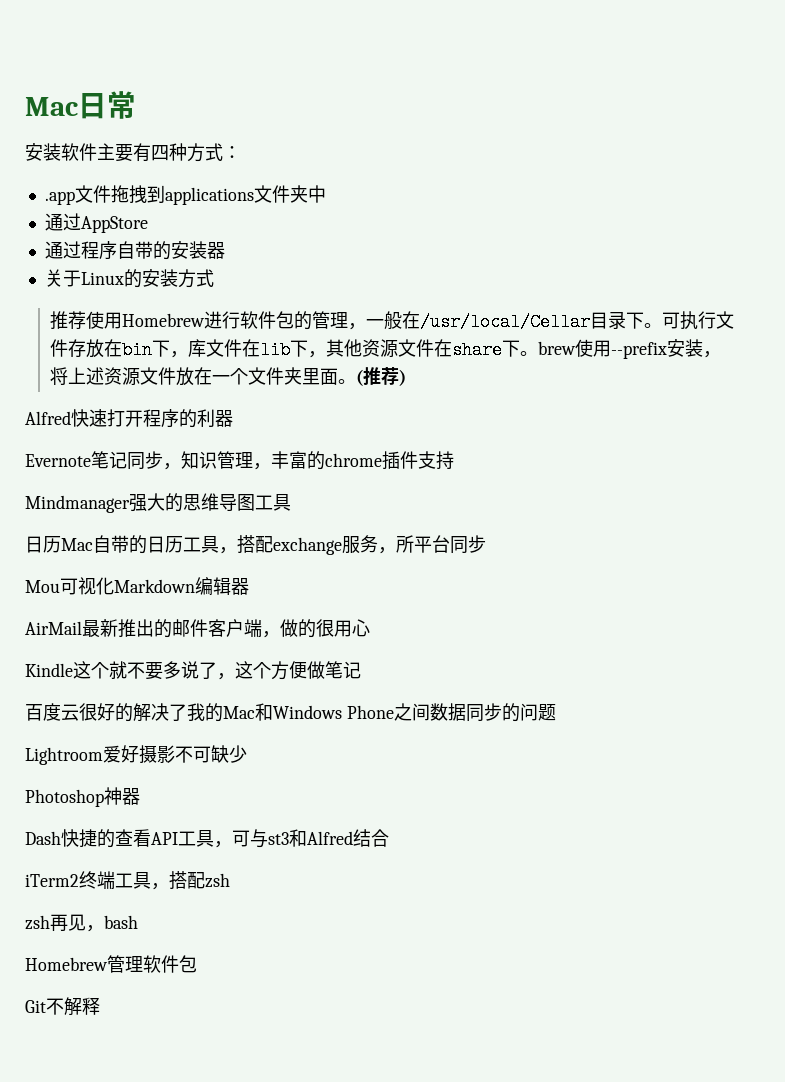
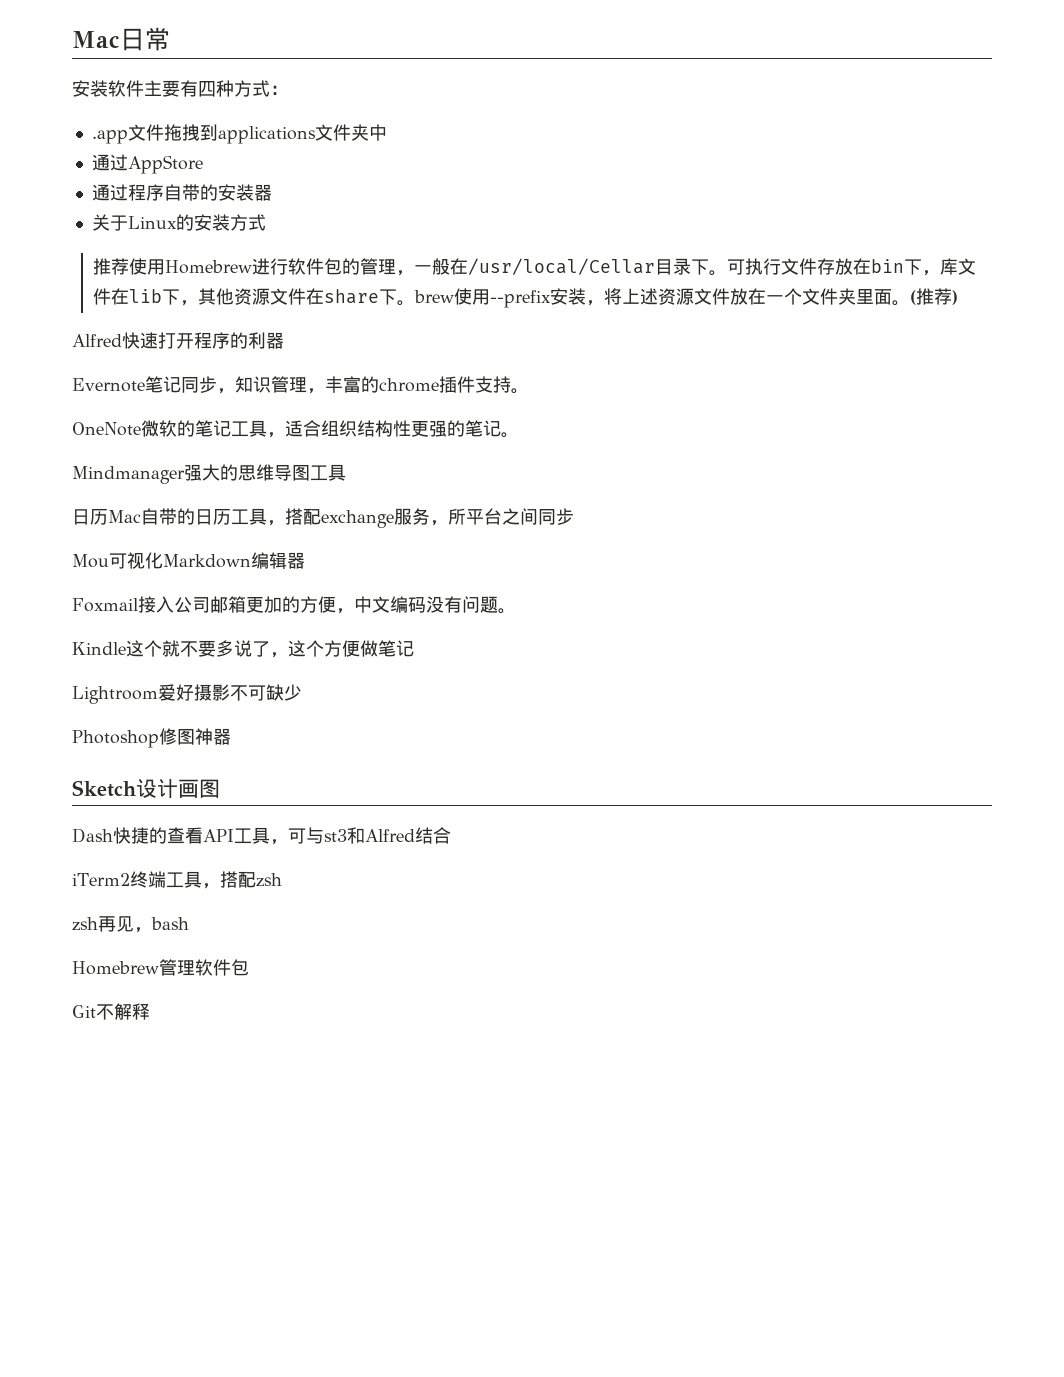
- Evernote笔记同步，知识管理，丰富的chrome插件支持
+ Evernote笔记同步，知识管理，丰富的chrome插件支持。
+ OneNote微软的笔记工具，适合组织结构性更强的笔记。
- 日历Mac自带的日历工具，搭配exchange服务，所平台同步
+ 日历Mac自带的日历工具，搭配exchange服务，所平台之间同步
- AirMail最新推出的邮件客户端，做的很用心
+ Foxmail接入公司邮箱更加的方便，中文编码没有问题。
- 百度云很好的解决了我的Mac和Windows Phone之间数据同步的问题
- Photoshop神器
+ Photoshop修图神器
+ Sketch设计画图

